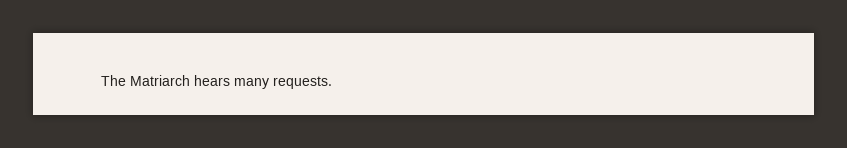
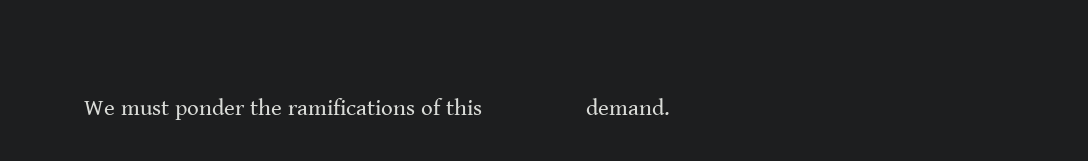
- The Matriarch hears many requests.
+ We must ponder the ramifications of this demand.

